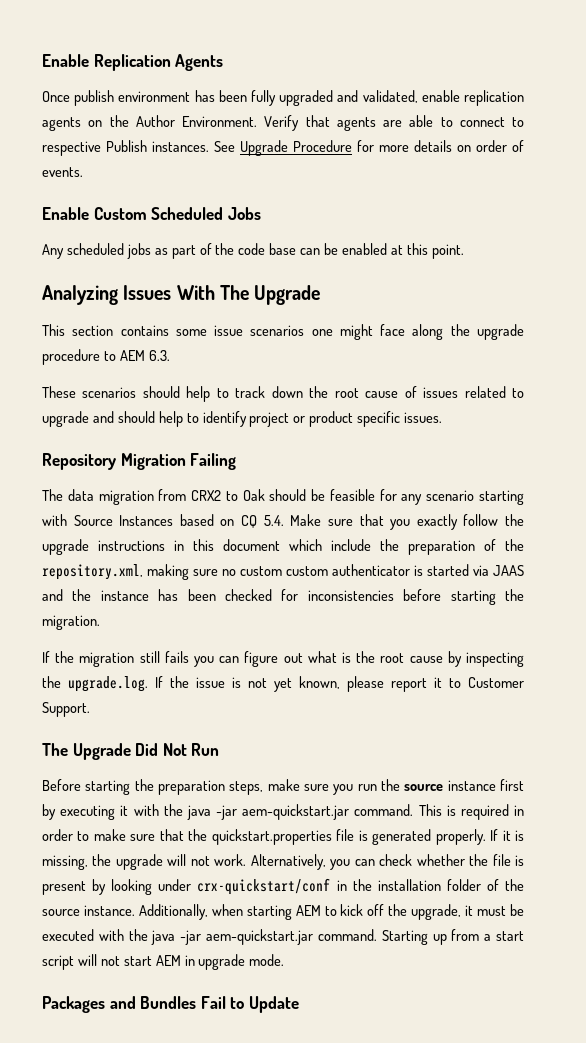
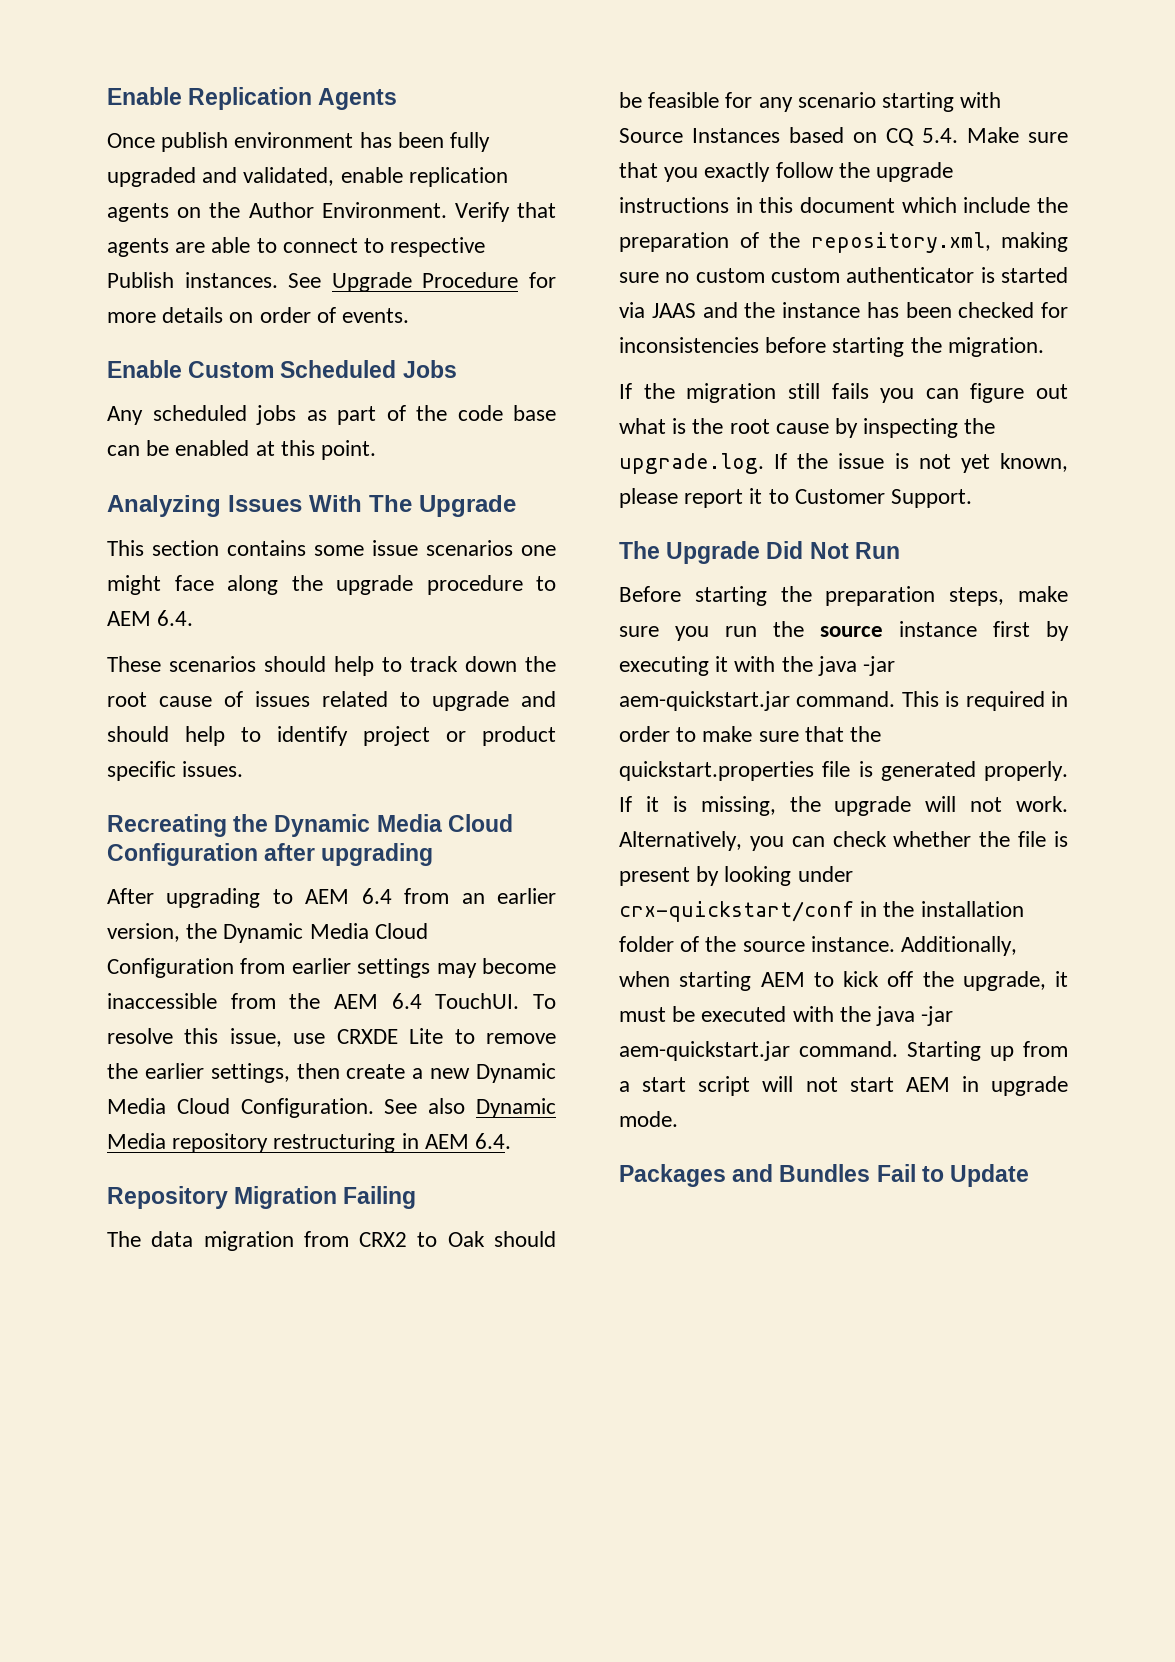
- This section contains some issue scenarios one might face along the upgrade procedure to AEM 6.3.
+ This section contains some issue scenarios one might face along the upgrade procedure to AEM 6.4.
+ Recreating the Dynamic Media Cloud Configuration after upgrading
+ After upgrading to AEM 6.4 from an earlier version, the Dynamic Media Cloud Configuration from earlier settings may become inaccessible from the AEM 6.4 TouchUI. To resolve this issue, use CRXDE Lite to remove the earlier settings, then create a new Dynamic Media Cloud Configuration. See also Dynamic Media repository restructuring in AEM 6.4.

